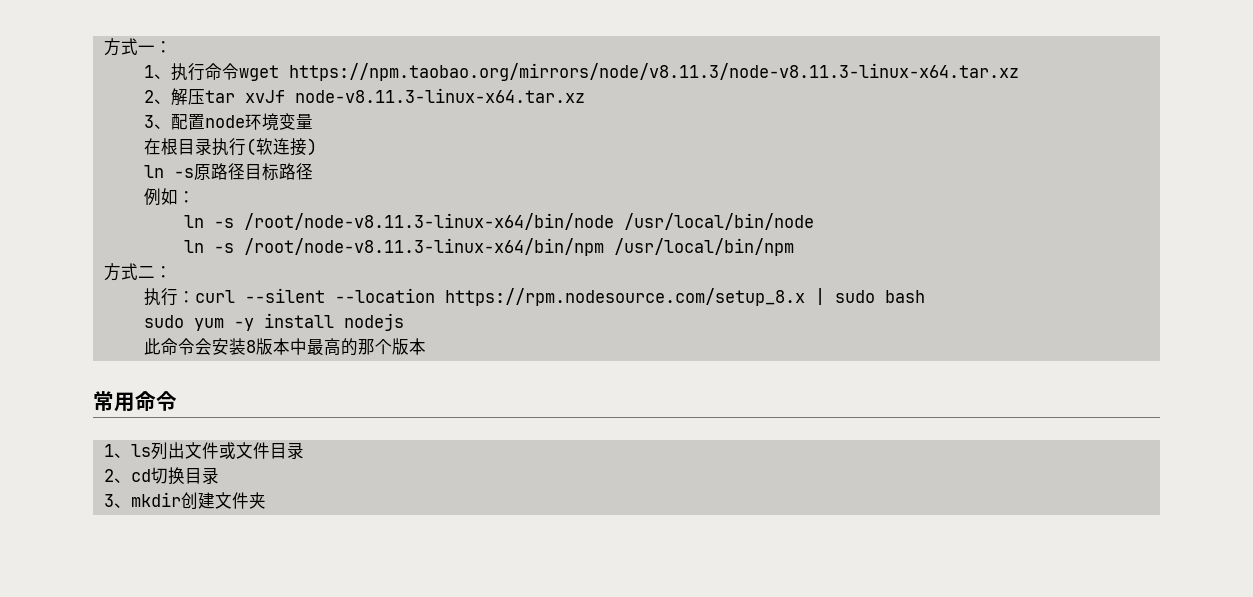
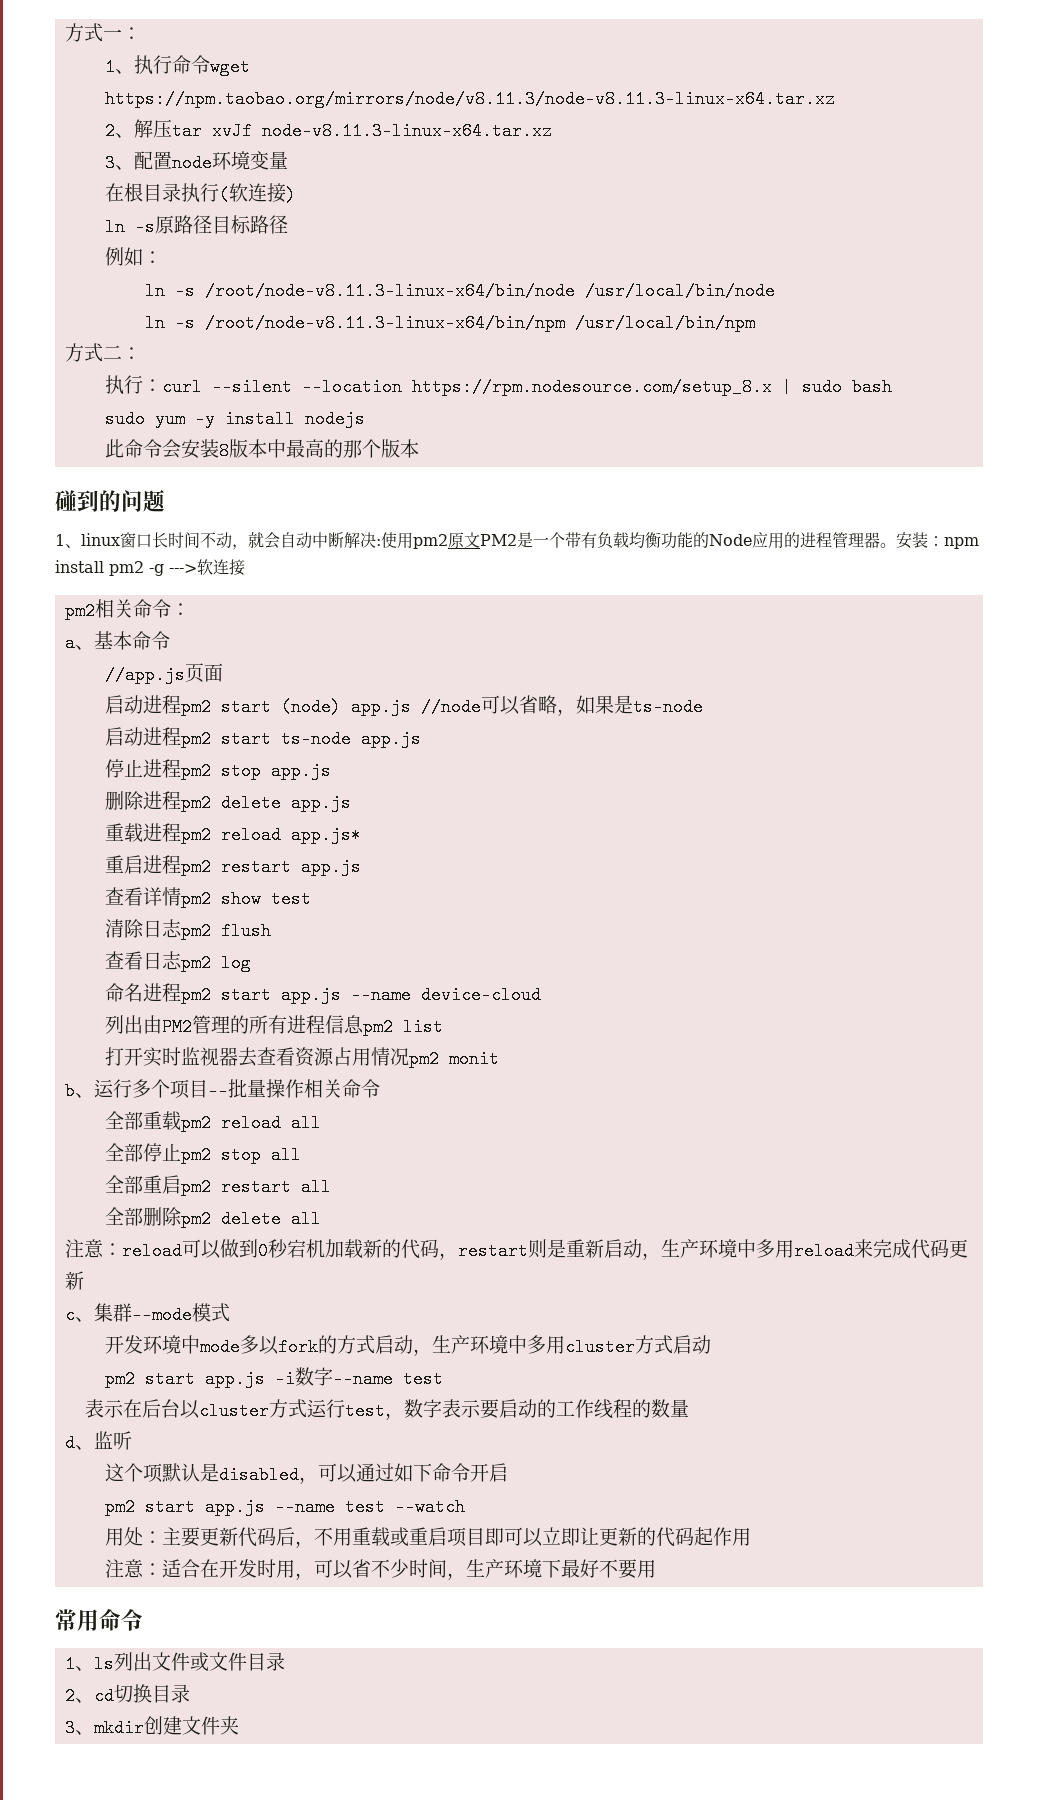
+ 碰到的问题
+ 1、linux窗口长时间不动，就会自动中断解决:使用pm2原文PM2是一个带有负载均衡功能的Node应用的进程管理器。安装：npm install pm2 -g --->软连接
+ pm2相关命令：
+ a、基本命令
+ //app.js页面
+ 启动进程pm2 start (node) app.js //node可以省略，如果是ts-node
+ 启动进程pm2 start ts-node app.js
+ 停止进程pm2 stop app.js
+ 删除进程pm2 delete app.js
+ 重载进程pm2 reload app.js*
+ 重启进程pm2 restart app.js
+ 查看详情pm2 show test
+ 清除日志pm2 flush
+ 查看日志pm2 log
+ 命名进程pm2 start app.js --name device-cloud
+ 列出由PM2管理的所有进程信息pm2 list
+ 打开实时监视器去查看资源占用情况pm2 monit
+ b、运行多个项目——批量操作相关命令
+ 全部重载pm2 reload all
+ 全部停止pm2 stop all
+ 全部重启pm2 restart all
+ 全部删除pm2 delete all
+ 注意：reload可以做到0秒宕机加载新的代码，restart则是重新启动，生产环境中多用reload来完成代码更新
+ c、集群——mode模式
+ 开发环境中mode多以fork的方式启动，生产环境中多用cluster方式启动
+ pm2 start app.js -i数字--name test
+ 表示在后台以cluster方式运行test，数字表示要启动的工作线程的数量
+ d、监听
+ 这个项默认是disabled，可以通过如下命令开启
+ pm2 start app.js --name test --watch
+ 用处：主要更新代码后，不用重载或重启项目即可以立即让更新的代码起作用
+ 注意：适合在开发时用，可以省不少时间，生产环境下最好不要用

